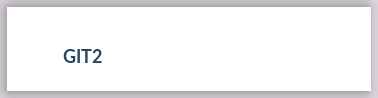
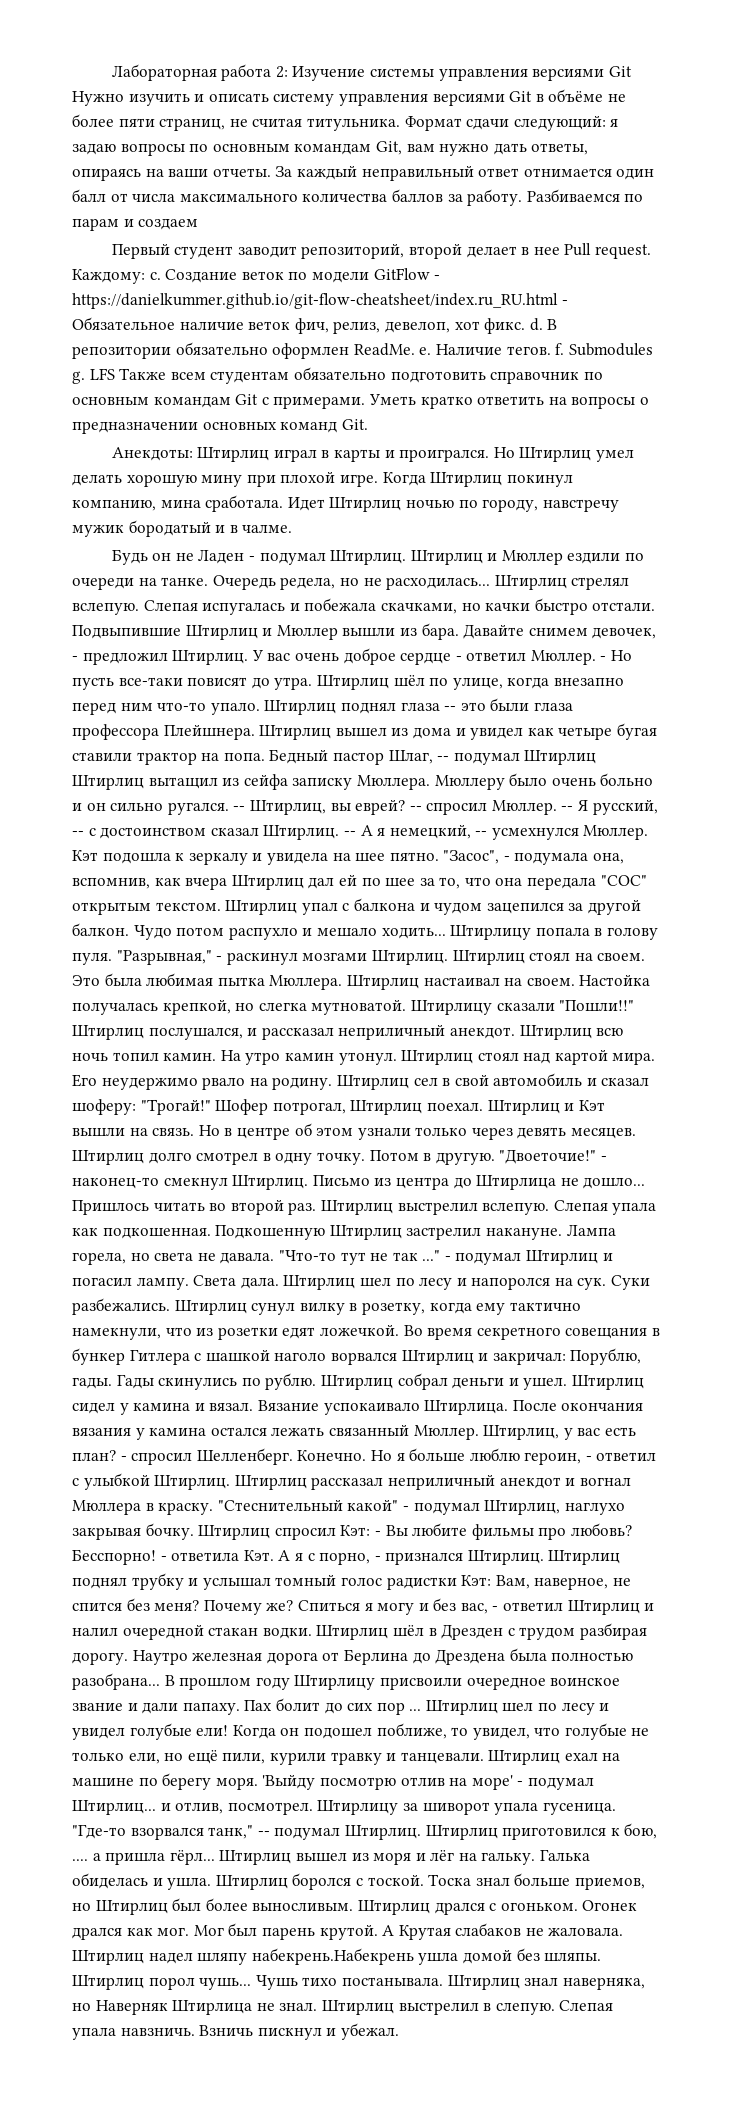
- GIT2
+ Лабораторная работа 2: Изучение системы управления версиями Git Нужно изучить и описать систему управления версиями Git в объёме не более пяти страниц, не считая титульника. Формат сдачи следующий: я задаю вопросы по основным командам Git, вам нужно дать ответы, опираясь на ваши отчеты. За каждый неправильный ответ отнимается один балл от числа максимального количества баллов за работу. Разбиваемся по парам и создаем
+ Первый студент заводит репозиторий, второй делает в нее Pull request. Каждому: c. Создание веток по модели GitFlow - https://danielkummer.github.io/git-flow-cheatsheet/index.ru_RU.html - Обязательное наличие веток фич, релиз, девелоп, хот фикс. d. В репозитории обязательно оформлен ReadMe. e. Наличие тегов. f. Submodules g. LFS Также всем студентам обязательно подготовить справочник по основным командам Git с примерами. Уметь кратко ответить на вопросы о предназначении основных команд Git.
+ Анекдоты: Штирлиц играл в карты и проигрался. Но Штирлиц умел делать хорошую мину при плохой игре. Когда Штирлиц покинул компанию, мина сработала. Идет Штирлиц ночью по городу, навстречу мужик бородатый и в чалме.
+ Будь он не Ладен - подумал Штирлиц. Штирлиц и Мюллер ездили по очереди на танке. Очередь редела, но не расходилась... Штирлиц стрелял вслепую. Слепая испугалась и побежала скачками, но качки быстро отстали. Подвыпившие Штирлиц и Мюллер вышли из бара. Давайте снимем девочек, - предложил Штирлиц. У вас очень доброе сердце - ответил Мюллер. - Но пусть все-таки повисят до утра. Штирлиц шёл по улице, когда внезапно перед ним что-то упало. Штирлиц поднял глаза -- это были глаза профессора Плейшнера. Штирлиц вышел из дома и увидел как четыре бугая ставили трактор на попа. Бедный пастор Шлаг, -- подумал Штирлиц Штирлиц вытащил из сейфа записку Мюллера. Мюллеру было очень больно и он сильно ругался. -- Штирлиц, вы еврей? -- спросил Мюллер. -- Я русский, -- с достоинством сказал Штирлиц. -- А я немецкий, -- усмехнулся Мюллер. Кэт подошла к зеркалу и увидела на шее пятно. "Засос", - подумала она, вспомнив, как вчера Штирлиц дал ей по шее за то, что она передала "СОС" открытым текстом. Штирлиц упал с балкона и чудом зацепился за другой балкон. Чудо потом распухло и мешало ходить... Штирлицу попала в голову пуля. "Разрывная," - раскинул мозгами Штирлиц. Штирлиц стоял на своем. Это была любимая пытка Мюллера. Штирлиц настаивал на своем. Настойка получалась крепкой, но слегка мутноватой. Штирлицу сказали "Пошли!!" Штирлиц послушался, и рассказал неприличный анекдот. Штирлиц всю ночь топил камин. На утро камин утонул. Штирлиц стоял над картой мира. Его неудержимо рвало на родину. Штирлиц сел в свой автомобиль и сказал шоферу: "Трогай!" Шофер потрогал, Штирлиц поехал. Штирлиц и Кэт вышли на связь. Но в центре об этом узнали только через девять месяцев. Штирлиц долго смотрел в одну точку. Потом в другую. "Двоеточие!" - наконец-то смекнул Штирлиц. Письмо из центра до Штиpлица не дошло... Пришлось читать во второй раз. Штирлиц выстрелил вслепую. Слепая упала как подкошенная. Подкошенную Штирлиц застрелил накануне. Лампа горела, но света не давала. "Что-то тут не так ..." - подумал Штирлиц и погасил лампу. Света дала. Штирлиц шел по лесу и напоролся на сук. Суки разбежались. Штирлиц сунул вилку в розетку, когда ему тактично намекнули, что из розетки едят ложечкой. Во время секретного совещания в бункер Гитлера с шашкой наголо ворвался Штирлиц и закричал: Порублю, гады. Гады скинулись по рублю. Штирлиц собрал деньги и ушел. Штирлиц сидел у камина и вязал. Вязание успокаивало Штирлица. После окончания вязания у камина остался лежать связанный Мюллер. Штирлиц, у вас есть план? - спросил Шелленберг. Конечно. Но я больше люблю героин, - ответил с улыбкой Штирлиц. Штирлиц рассказал неприличный анекдот и вогнал Мюллера в краску. "Стеснительный какой" - подумал Штирлиц, наглухо закрывая бочку. Штирлиц спросил Кэт: - Вы любите фильмы про любовь? Бесспорно! - ответила Кэт. А я с порно, - признался Штирлиц. Штирлиц поднял трубку и услышал томный голос радистки Кэт: Вам, наверное, не спится без меня? Почему же? Спиться я могу и без вас, - ответил Штирлиц и налил очередной стакан водки. Штирлиц шёл в Дрезден с трудом разбирая дорогу. Наутро железная дорога от Берлина до Дрездена была полностью разобрана... В прошлом году Штирлицу присвоили очередное воинское звание и дали папаху. Пах болит до сих пор ... Штирлиц шел по лесу и увидел голубые ели! Когда он подошел поближе, то увидел, что голубые не только ели, но ещё пили, курили травку и танцевали. Штирлиц ехал на машине по берегу моря. 'Выйду посмотрю отлив на море' - подумал Штирлиц... и отлив, посмотрел. Штирлицу за шиворот упала гусеница. "Где-то взорвался танк," -- подумал Штирлиц. Штирлиц приготовился к бою, .... а пришла гёрл... Штирлиц вышел из моря и лёг на гальку. Галька обиделась и ушла. Штирлиц боролся с тоской. Тоска знал больше приемов, но Штирлиц был более выносливым. Штирлиц дрался с огоньком. Огонек дрался как мог. Мог был парень крутой. А Крутая слабаков не жаловала. Штирлиц надел шляпу набекрень.Набекрень ушла домой без шляпы. Штирлиц порол чушь... Чушь тихо постанывала. Штирлиц знал наверняка, но Наверняк Штирлица не знал. Штирлиц выстрелил в слепую. Слепая упала навзничь. Взничь пискнул и убежал.

